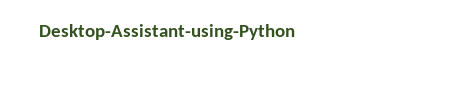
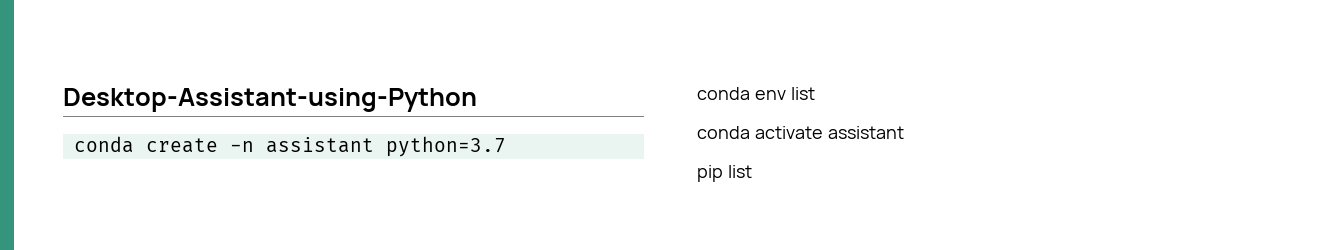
+ conda create -n assistant python=3.7
+ conda env list
+ conda activate assistant
+ pip list

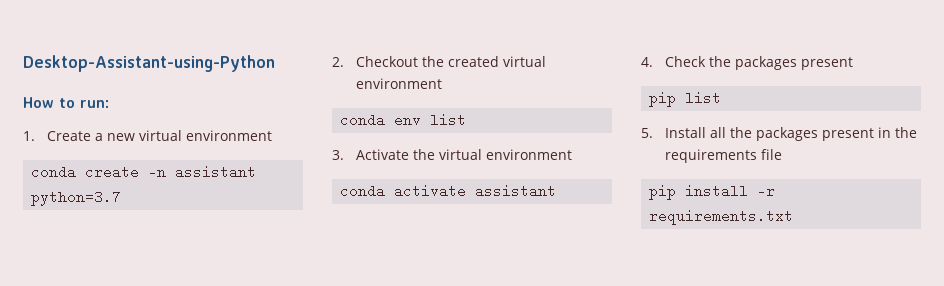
+ How to run:
+ 1. Create a new virtual environment
+ 2. Checkout the created virtual environment
  conda env list
+ 3. Activate the virtual environment
  conda activate assistant
+ 4. Check the packages present
  pip list
+ 5. Install all the packages present in the requirements file
+ pip install -r requirements.txt

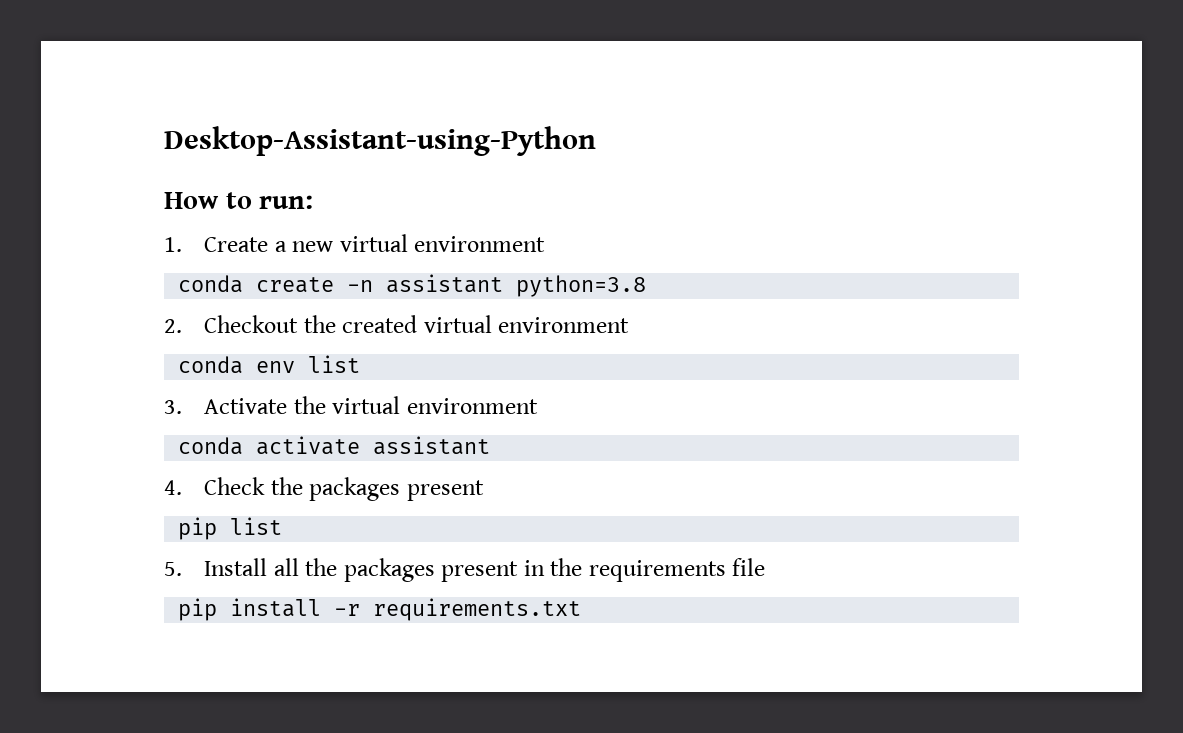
- conda create -n assistant python=3.7
+ conda create -n assistant python=3.8

